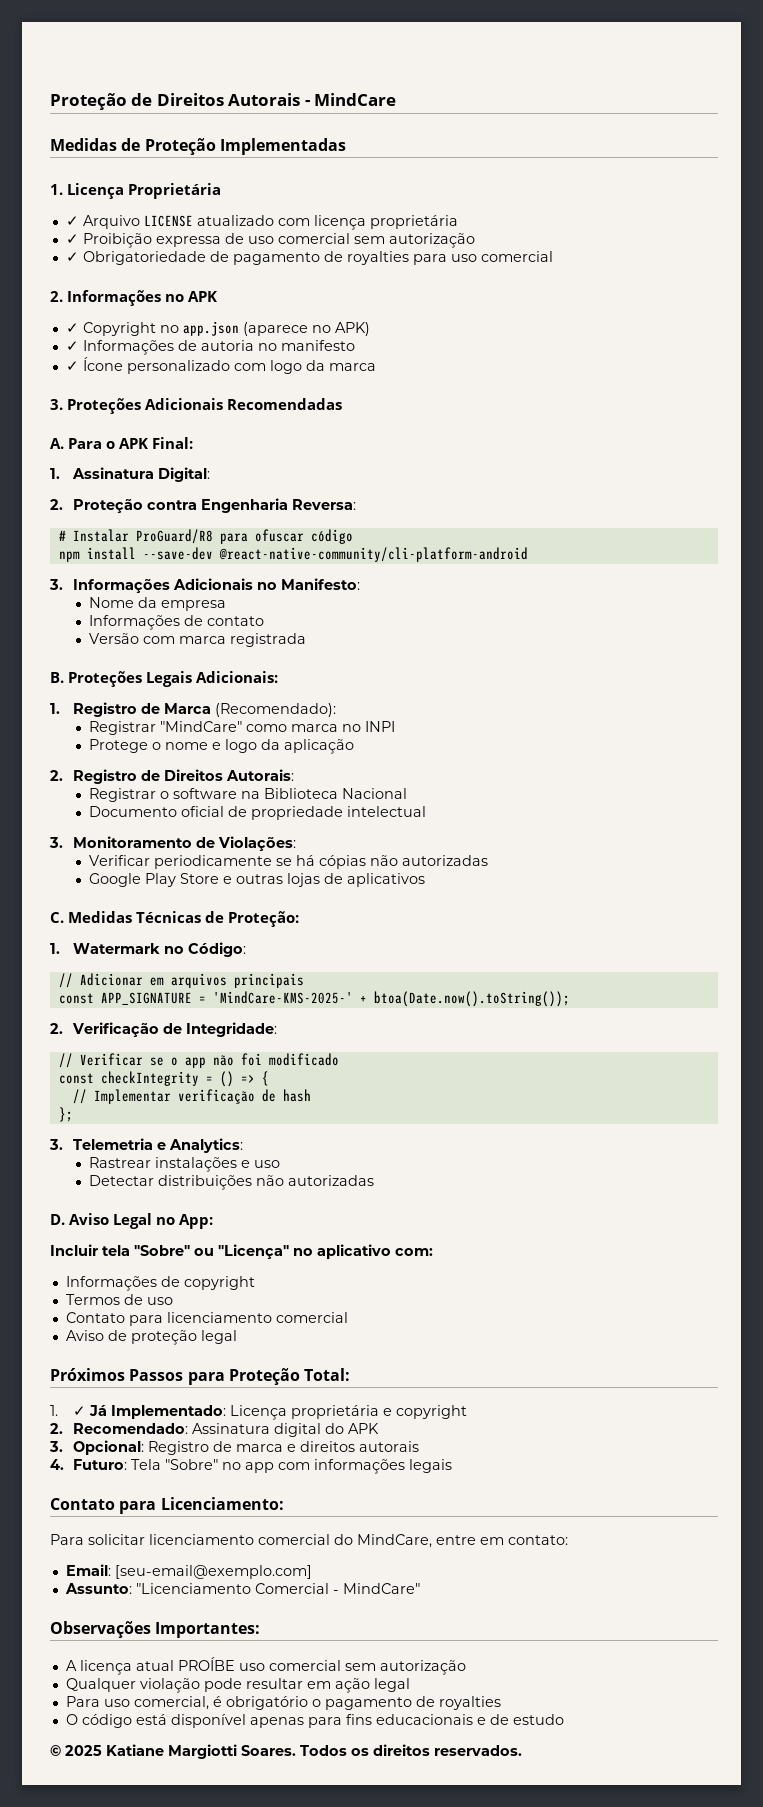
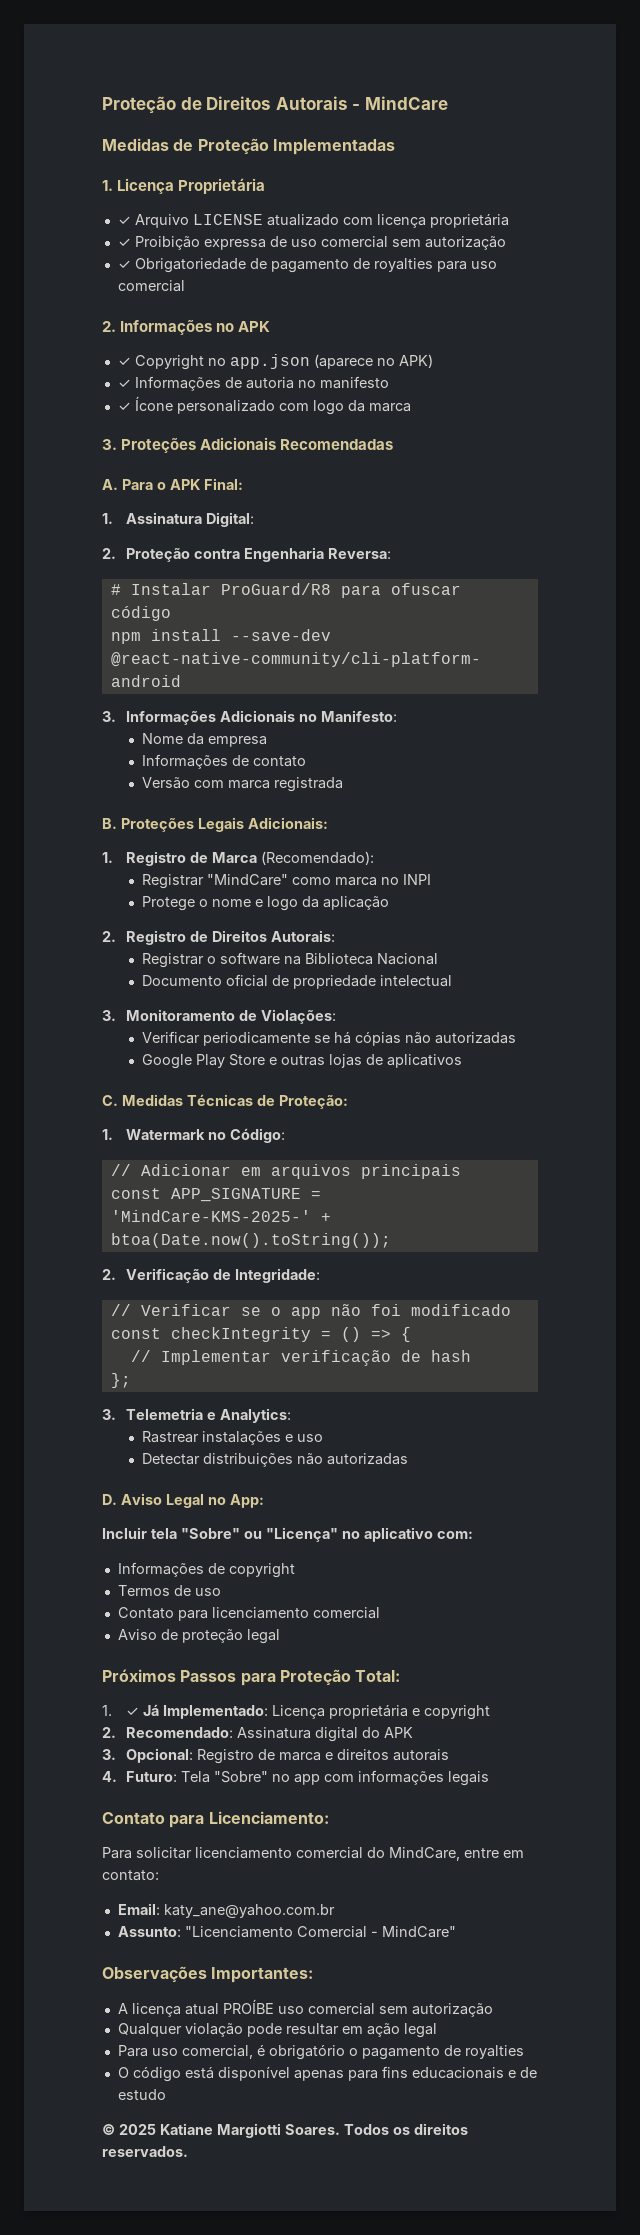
- Email: [seu-email@exemplo.com]
+ Email: katy_ane@yahoo.com.br

